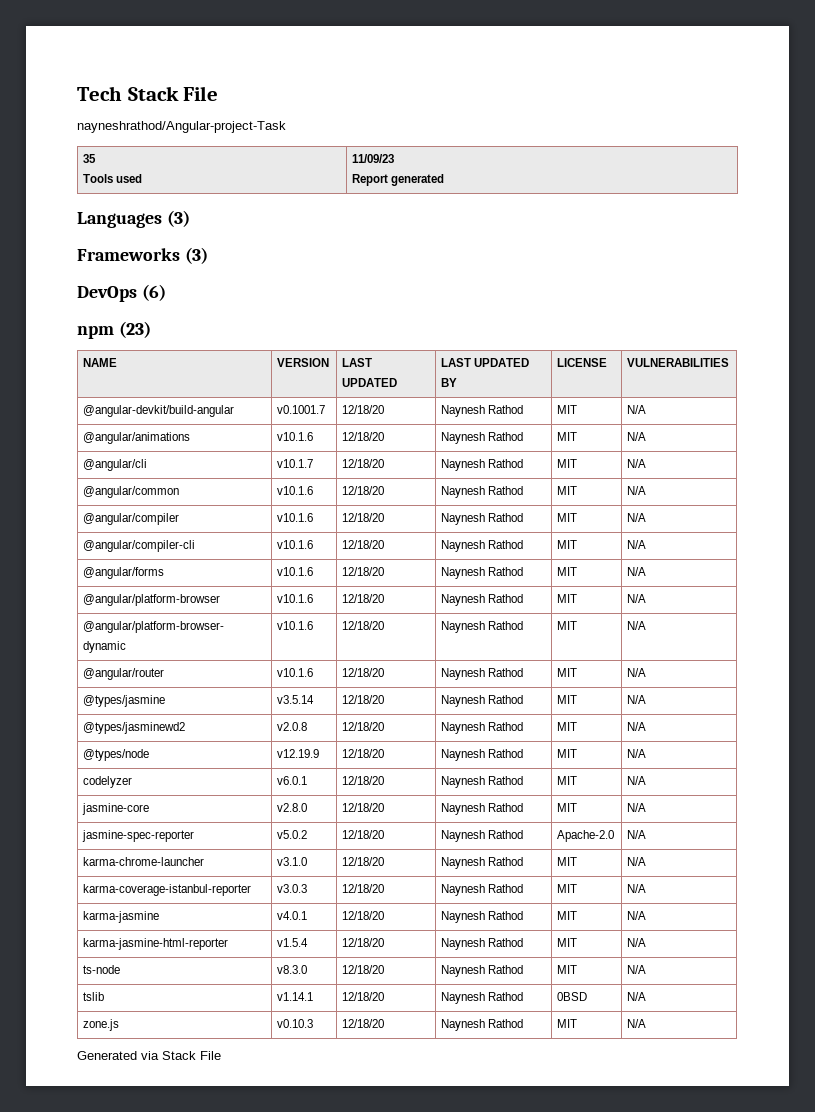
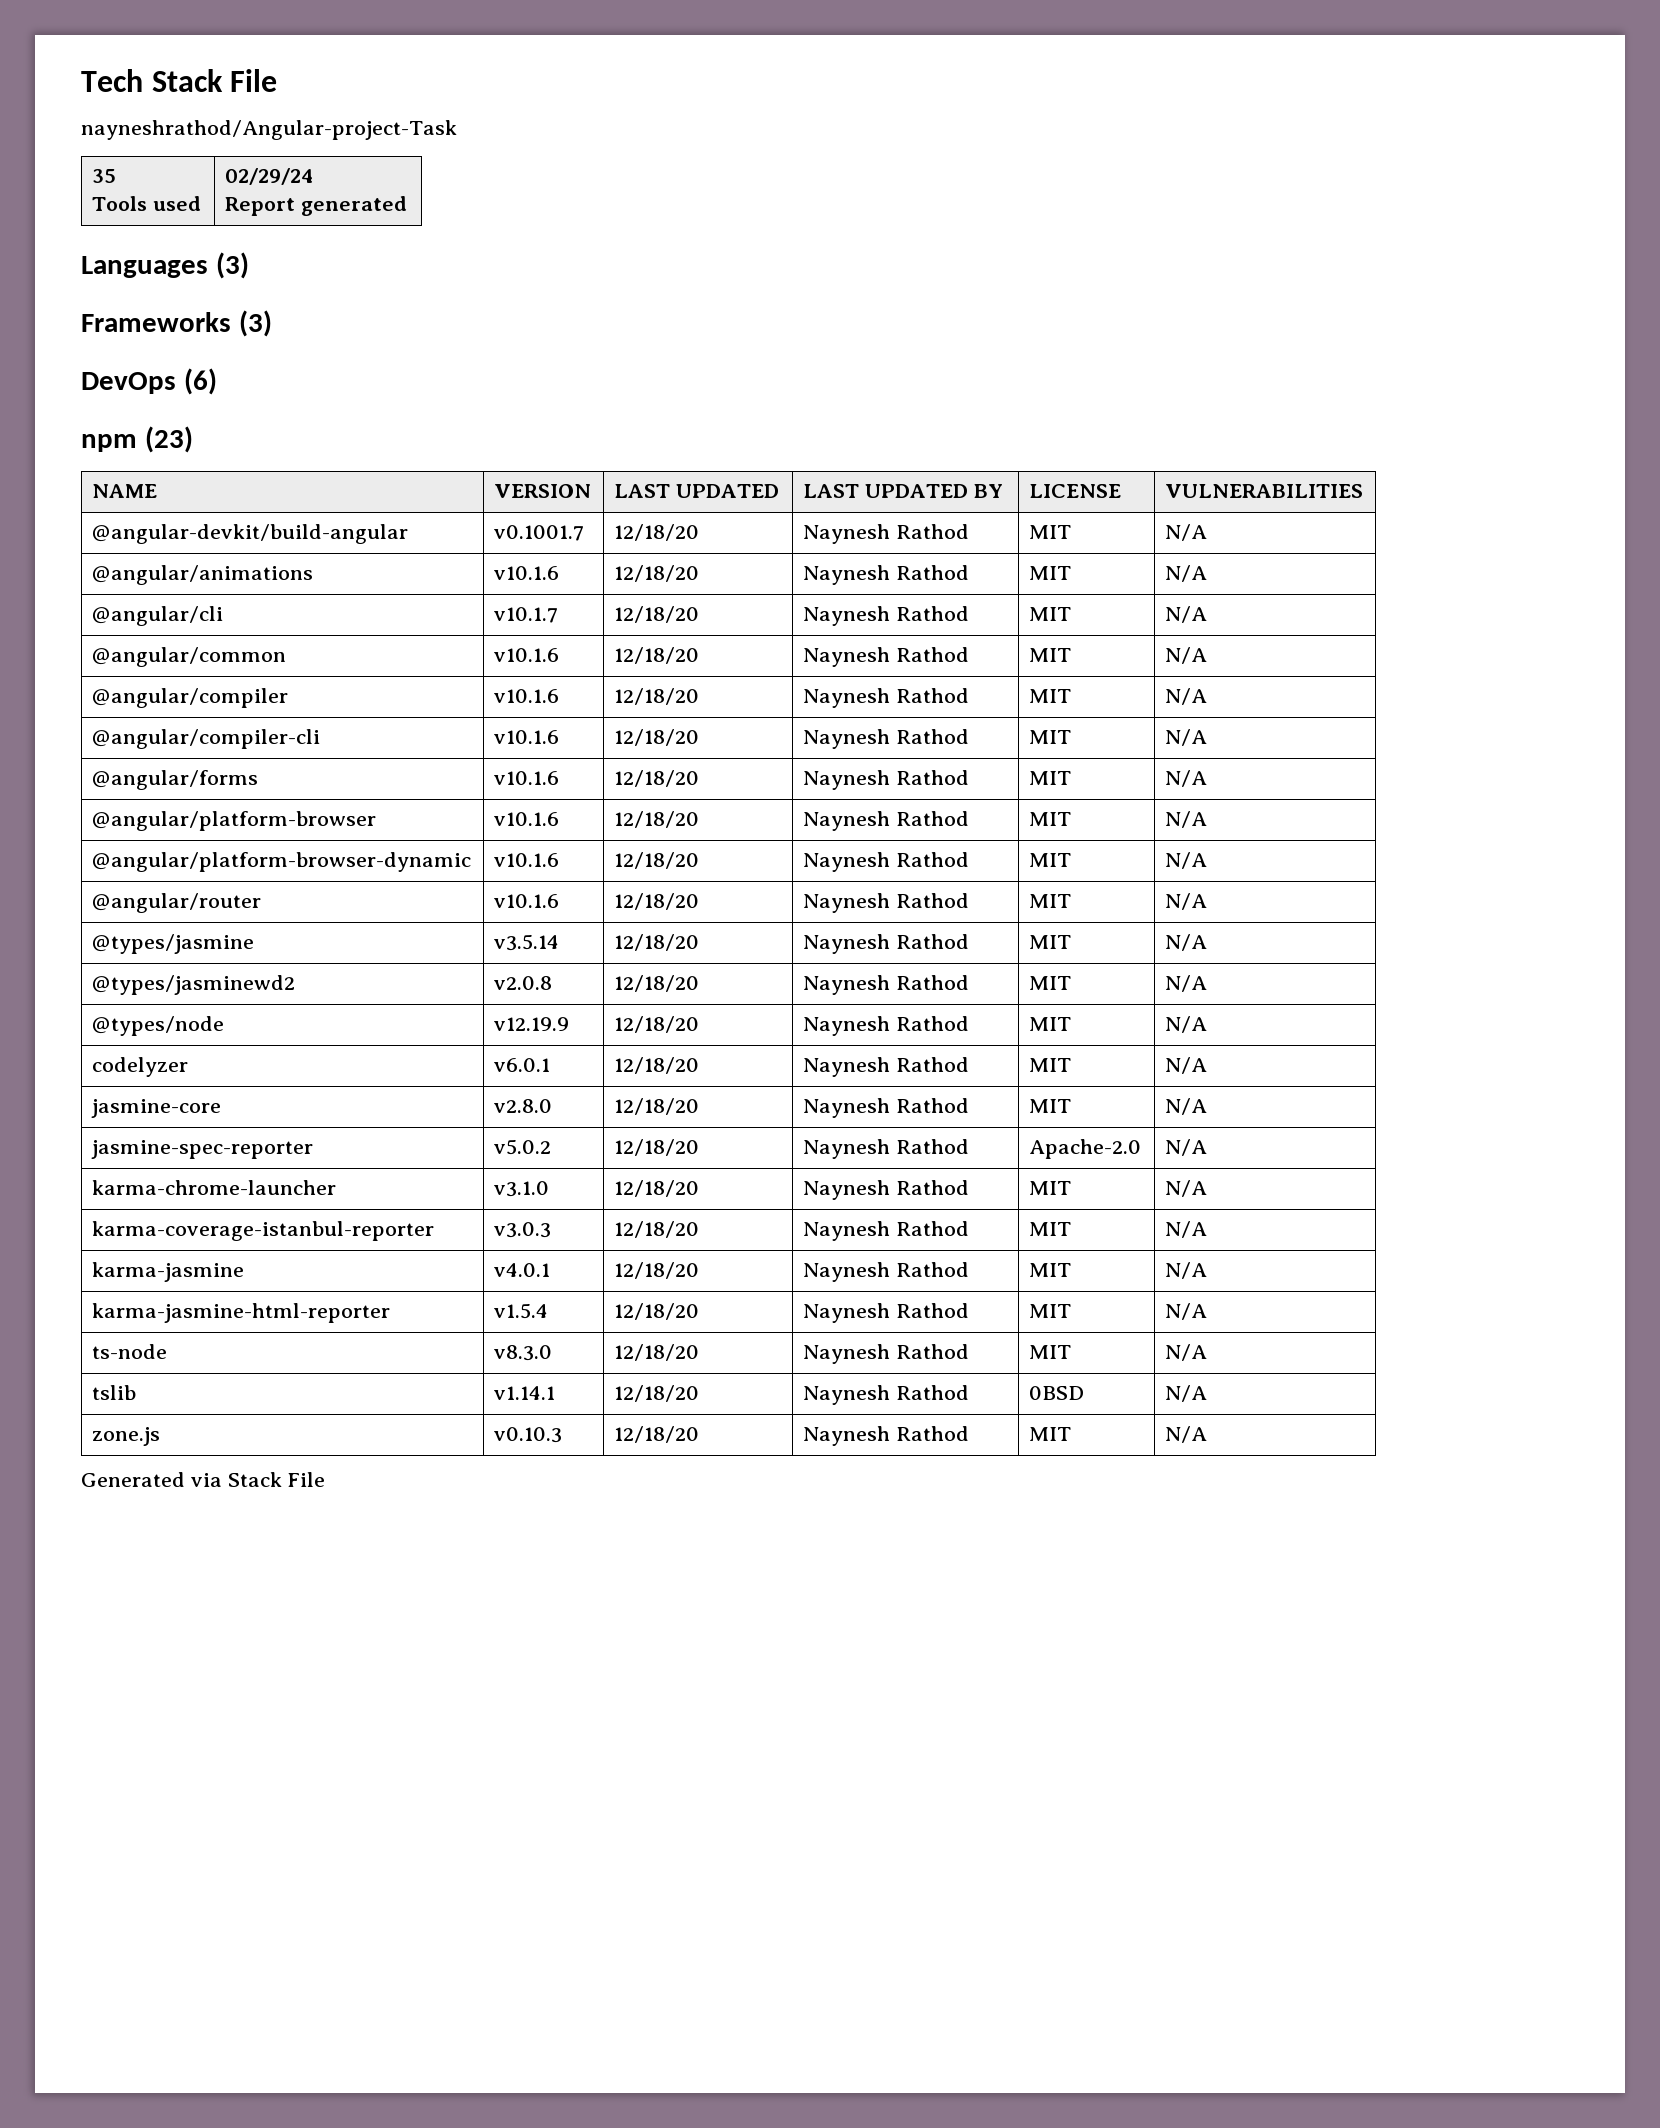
  35
- Tools used | 11/09/23
+ Tools used | 02/29/24

